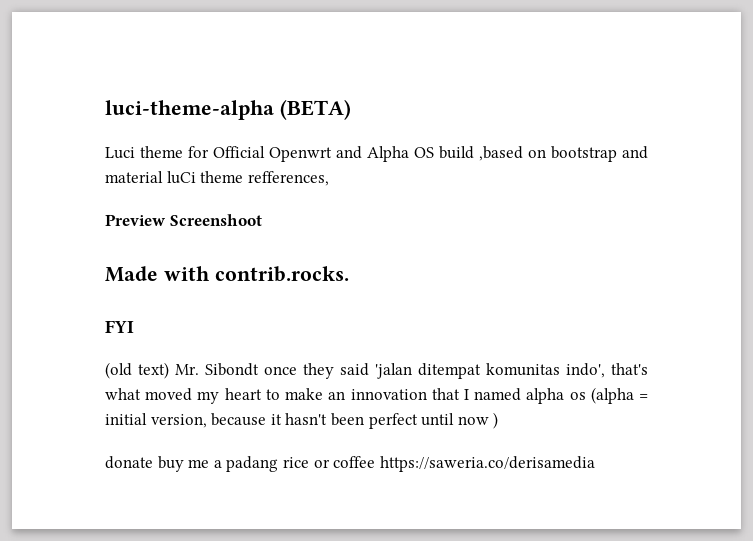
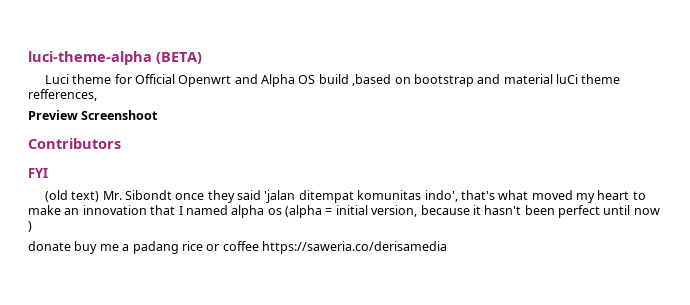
- Made with contrib.rocks.
+ Contributors

